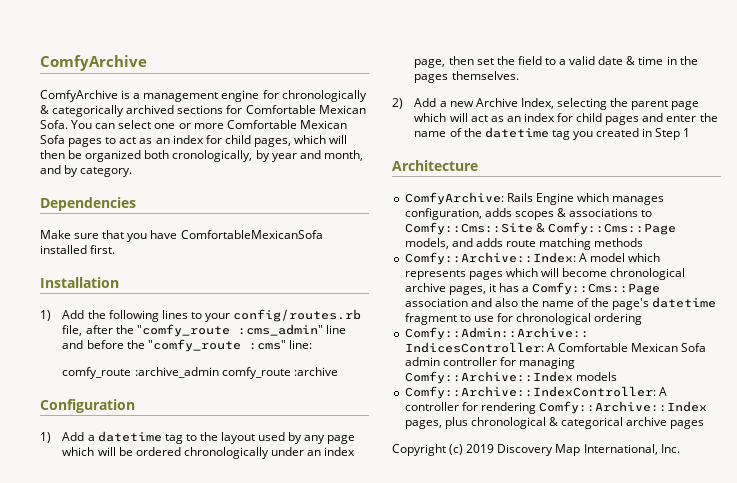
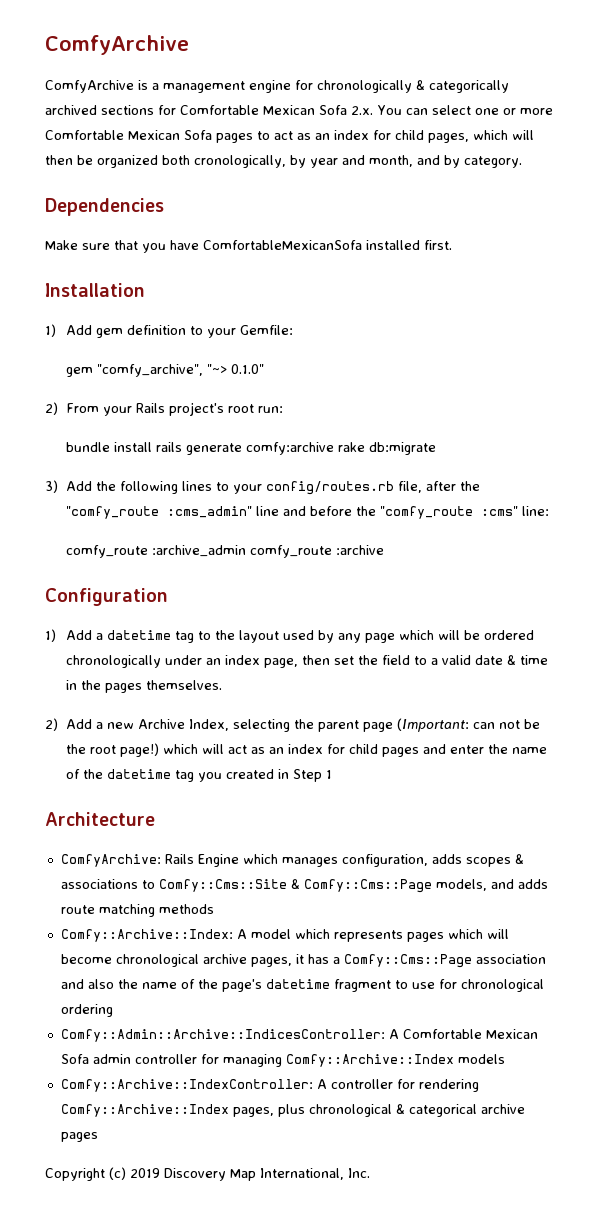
- ComfyArchive is a management engine for chronologically & categorically archived sections for Comfortable Mexican Sofa. You can select one or more Comfortable Mexican Sofa pages to act as an index for child pages, which will then be organized both cronologically, by year and month, and by category.
+ ComfyArchive is a management engine for chronologically & categorically archived sections for Comfortable Mexican Sofa 2.x. You can select one or more Comfortable Mexican Sofa pages to act as an index for child pages, which will then be organized both cronologically, by year and month, and by category.
- 1) Add the following lines to your config/routes.rb file, after the "comfy_route :cms_admin" line and before the "comfy_route :cms" line:
+ 1) Add gem definition to your Gemfile:
+ gem "comfy_archive", "~> 0.1.0"
+ 2) From your Rails project's root run:
+ bundle install rails generate comfy:archive rake db:migrate
+ 3) Add the following lines to your config/routes.rb file, after the "comfy_route :cms_admin" line and before the "comfy_route :cms" line:
- 2) Add a new Archive Index, selecting the parent page which will act as an index for child pages and enter the name of the datetime tag you created in Step 1
+ 2) Add a new Archive Index, selecting the parent page (Important: can not be the root page!) which will act as an index for child pages and enter the name of the datetime tag you created in Step 1

